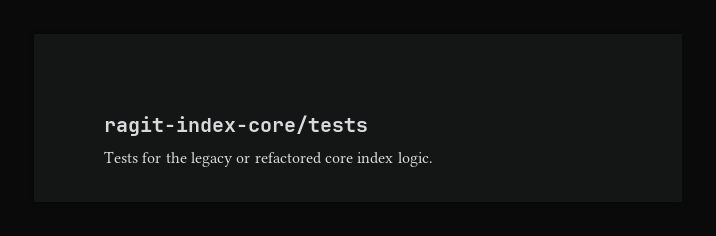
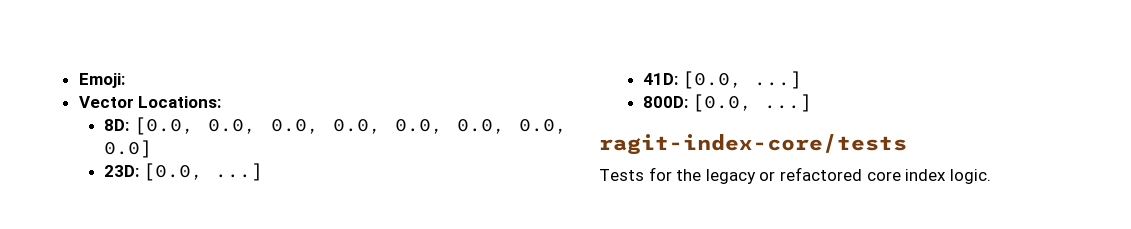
+ Emoji:
+ Vector Locations:
+ 8D: [0.0, 0.0, 0.0, 0.0, 0.0, 0.0, 0.0, 0.0]
+ 23D: [0.0, ...]
+ 41D: [0.0, ...]
+ 800D: [0.0, ...]

